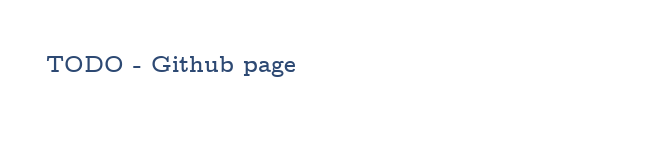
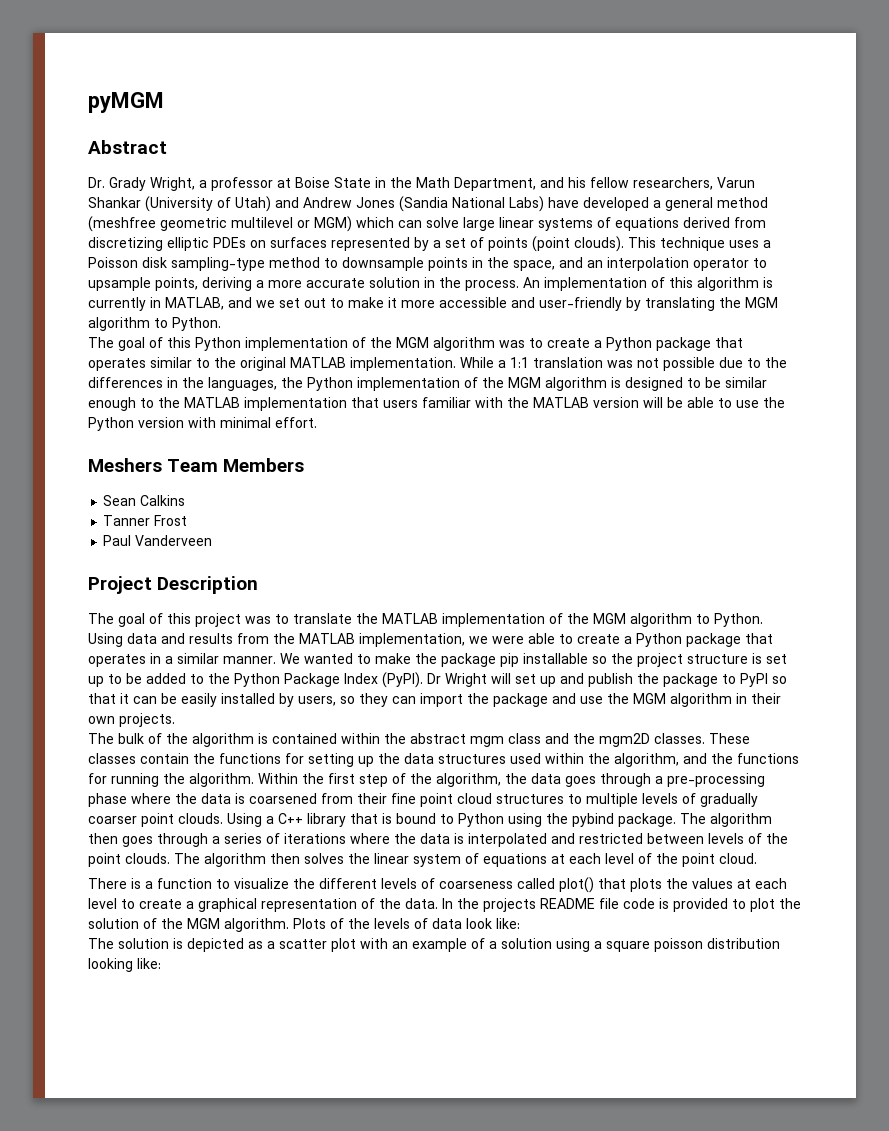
- TODO - Github page
+ pyMGM
+ Abstract
+ Dr. Grady Wright, a professor at Boise State in the Math Department, and his fellow researchers, Varun Shankar (University of Utah) and Andrew Jones (Sandia National Labs) have developed a general method (meshfree geometric multilevel or MGM) which can solve large linear systems of equations derived from discretizing elliptic PDEs on surfaces represented by a set of points (point clouds). This technique uses a Poisson disk sampling-type method to downsample points in the space, and an interpolation operator to upsample points, deriving a more accurate solution in the process. An implementation of this algorithm is currently in MATLAB, and we set out to make it more accessible and user-friendly by translating the MGM algorithm to Python.
+ The goal of this Python implementation of the MGM algorithm was to create a Python package that operates similar to the original MATLAB implementation. While a 1:1 translation was not possible due to the differences in the languages, the Python implementation of the MGM algorithm is designed to be similar enough to the MATLAB implementation that users familiar with the MATLAB version will be able to use the Python version with minimal effort.
+ Meshers Team Members
+ Sean Calkins
+ Tanner Frost
+ Paul Vanderveen
+ Project Description
+ The goal of this project was to translate the MATLAB implementation of the MGM algorithm to Python. Using data and results from the MATLAB implementation, we were able to create a Python package that operates in a similar manner. We wanted to make the package pip installable so the project structure is set up to be added to the Python Package Index (PyPI). Dr Wright will set up and publish the package to PyPI so that it can be easily installed by users, so they can import the package and use the MGM algorithm in their own projects.
+ The bulk of the algorithm is contained within the abstract mgm class and the mgm2D classes. These classes contain the functions for setting up the data structures used within the algorithm, and the functions for running the algorithm. Within the first step of the algorithm, the data goes through a pre-processing phase where the data is coarsened from their fine point cloud structures to multiple levels of gradually coarser point clouds. Using a C++ library that is bound to Python using the pybind package. The algorithm then goes through a series of iterations where the data is interpolated and restricted between levels of the point clouds. The algorithm then solves the linear system of equations at each level of the point cloud.
+ There is a function to visualize the different levels of coarseness called plot() that plots the values at each level to create a graphical representation of the data. In the projects README file code is provided to plot the solution of the MGM algorithm. Plots of the levels of data look like:
+ The solution is depicted as a scatter plot with an example of a solution using a square poisson distribution looking like:

